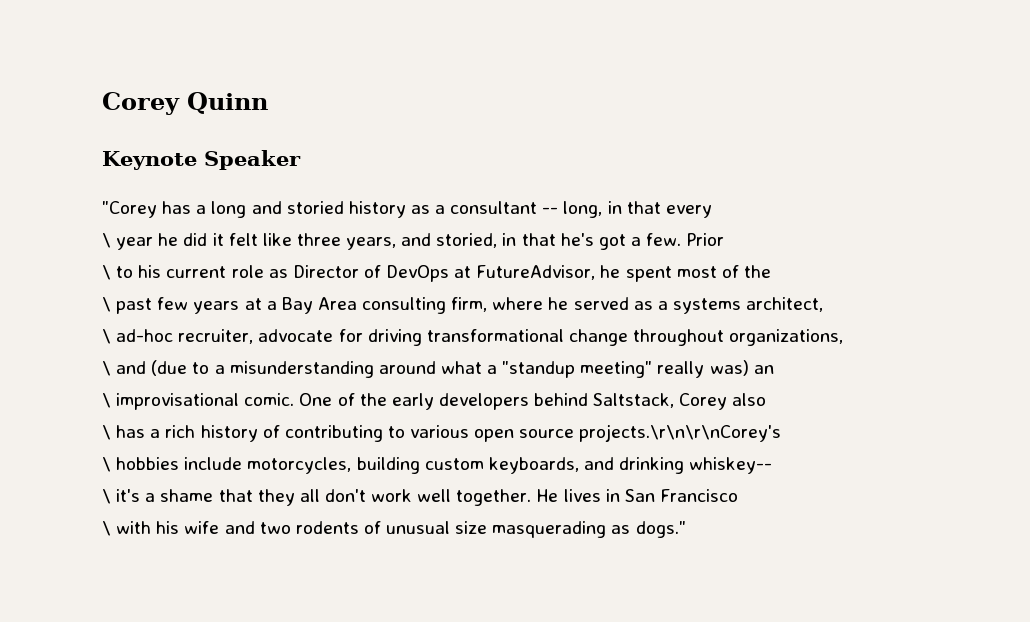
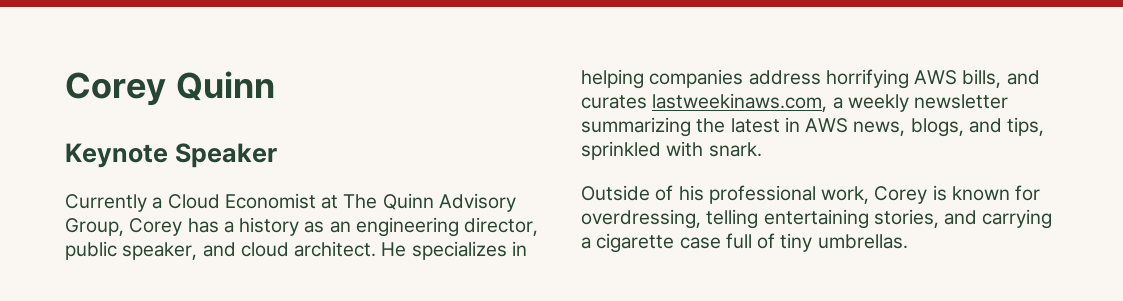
- "Corey has a long and storied history as a consultant -- long, in that every
- \ year he did it felt like three years, and storied, in that he's got a few. Prior
- \ to his current role as Director of DevOps at FutureAdvisor, he spent most of the
- \ past few years at a Bay Area consulting firm, where he served as a systems architect,
- \ ad-hoc recruiter, advocate for driving transformational change throughout organizations,
- \ and (due to a misunderstanding around what a "standup meeting" really was) an
- \ improvisational comic. One of the early developers behind Saltstack, Corey also
- \ has a rich history of contributing to various open source projects.\r\n\r\nCorey's
- \ hobbies include motorcycles, building custom keyboards, and drinking whiskey--
- \ it's a shame that they all don't work well together. He lives in San Francisco
- \ with his wife and two rodents of unusual size masquerading as dogs."
+ Currently a Cloud Economist at The Quinn Advisory Group, Corey has a history as an engineering director, public speaker, and cloud architect. He specializes in helping companies address horrifying AWS bills, and curates lastweekinaws.com, a weekly newsletter summarizing the latest in AWS news, blogs, and tips, sprinkled with snark.
+ Outside of his professional work, Corey is known for overdressing, telling entertaining stories, and carrying a cigarette case full of tiny umbrellas.

